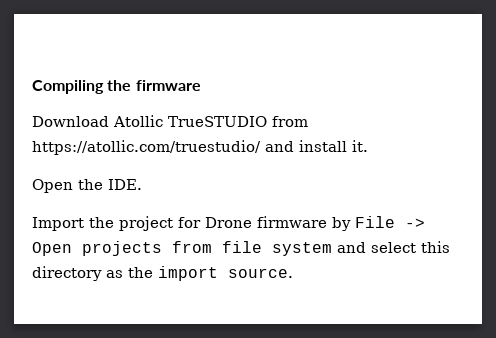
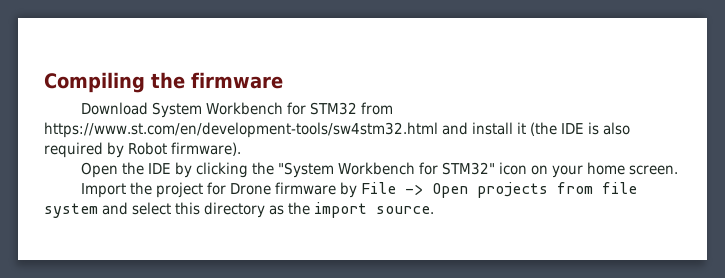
- Download Atollic TrueSTUDIO from https://atollic.com/truestudio/ and install it.
- Open the IDE.
+ Download System Workbench for STM32 from https://www.st.com/en/development-tools/sw4stm32.html and install it (the IDE is also required by Robot firmware).
+ Open the IDE by clicking the "System Workbench for STM32" icon on your home screen.

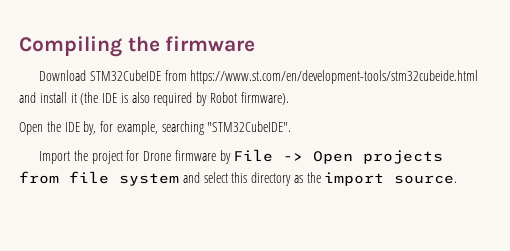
- Download System Workbench for STM32 from https://www.st.com/en/development-tools/sw4stm32.html and install it (the IDE is also required by Robot firmware).
+ Download STM32CubeIDE from https://www.st.com/en/development-tools/stm32cubeide.html and install it (the IDE is also required by Robot firmware).
- Open the IDE by clicking the "System Workbench for STM32" icon on your home screen.
+ Open the IDE by, for example, searching "STM32CubeIDE".

